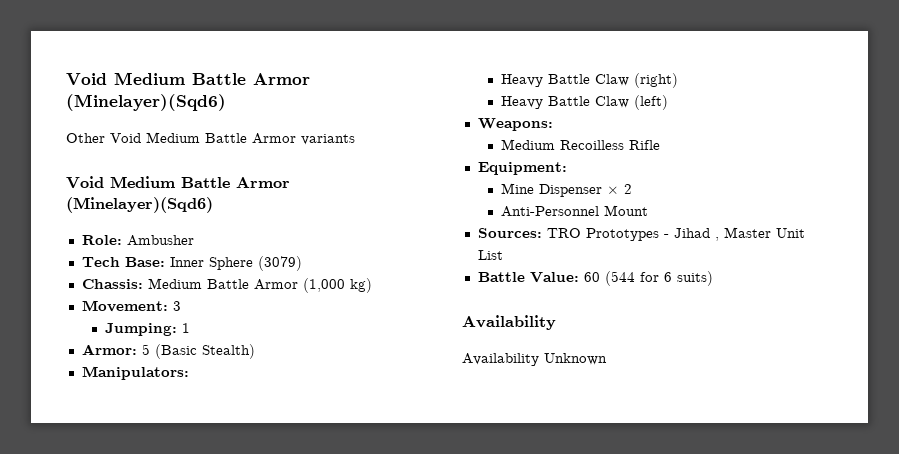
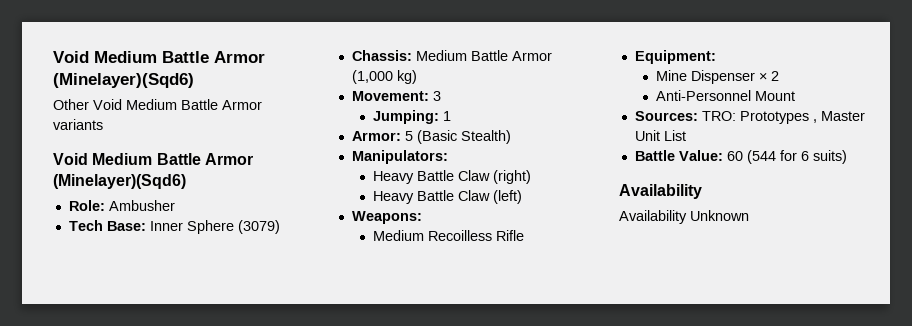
- Sources: TRO Prototypes - Jihad , Master Unit List
+ Sources: TRO: Prototypes , Master Unit List

